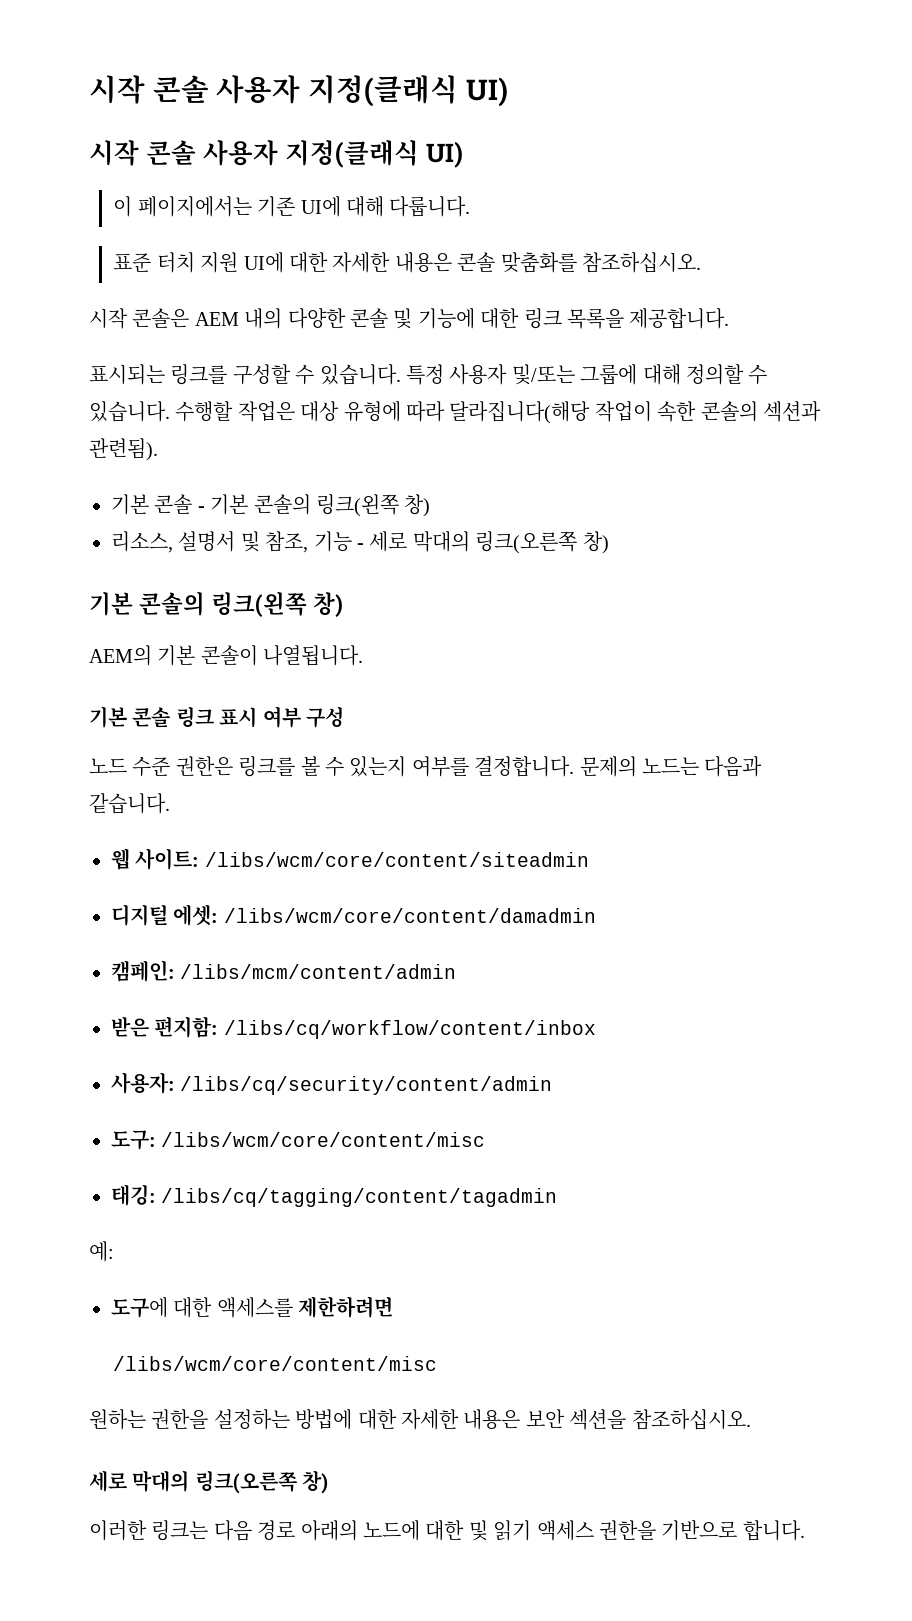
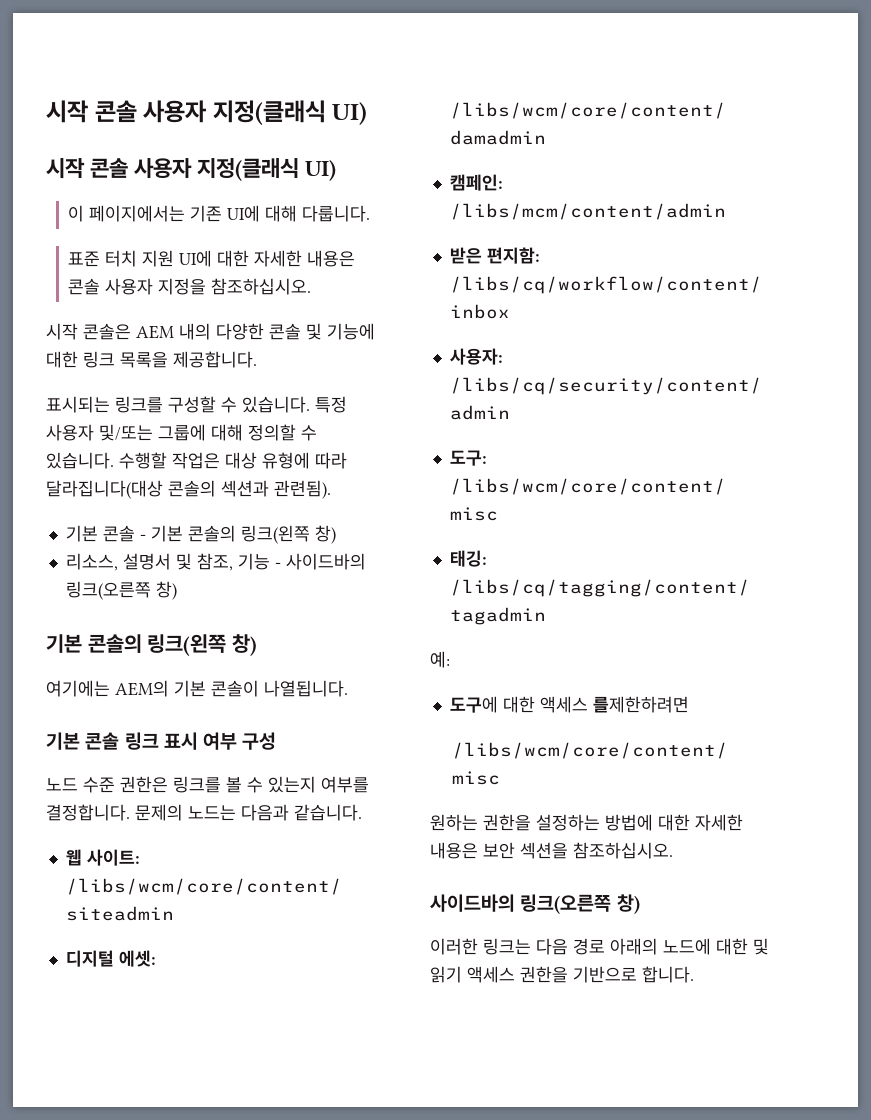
- 표준 터치 지원 UI에 대한 자세한 내용은 콘솔 맞춤화를 참조하십시오.
+ 표준 터치 지원 UI에 대한 자세한 내용은 콘솔 사용자 지정을 참조하십시오.
- 수행할 작업은 대상 유형에 따라 달라집니다(해당 작업이 속한 콘솔의 섹션과 관련됨).
+ 수행할 작업은 대상 유형에 따라 달라집니다(대상 콘솔의 섹션과 관련됨).
- 리소스, 설명서 및 참조, 기능 - 세로 막대의 링크(오른쪽 창)
+ 리소스, 설명서 및 참조, 기능 - 사이드바의 링크(오른쪽 창)
- AEM의 기본 콘솔이 나열됩니다.
+ 여기에는 AEM의 기본 콘솔이 나열됩니다.
- 도구에 대한 액세스를 제한하려면
+ 도구에 대한 액세스 를제한하려면
  원하는 권한을 설정하는 방법에 대한 자세한 내용은 보안 섹션을 참조하십시오.
- 세로 막대의 링크(오른쪽 창)
+ 사이드바의 링크(오른쪽 창)

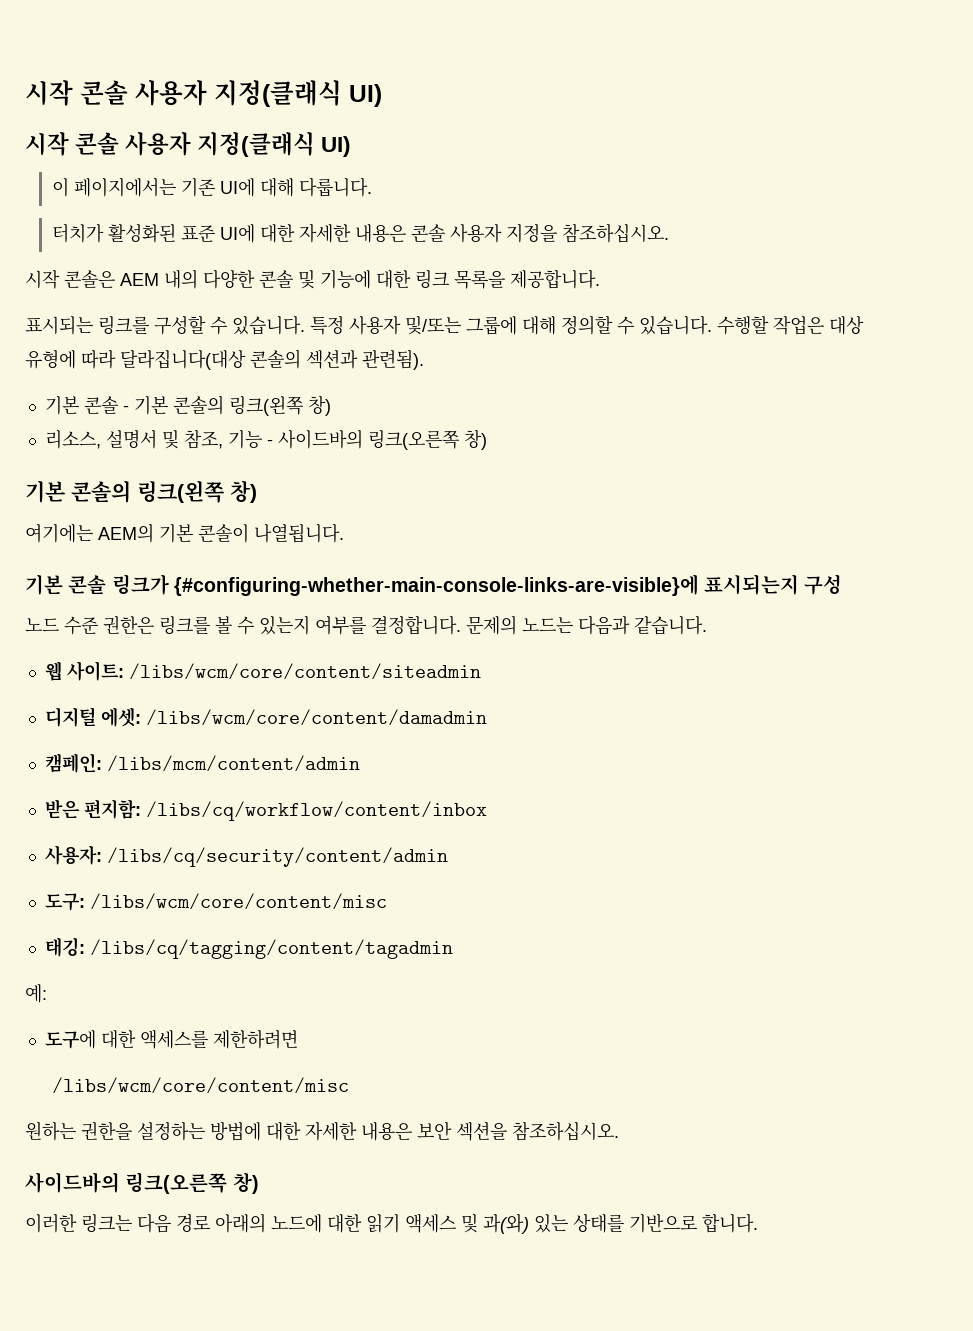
- 표준 터치 지원 UI에 대한 자세한 내용은 콘솔 사용자 지정을 참조하십시오.
+ 터치가 활성화된 표준 UI에 대한 자세한 내용은 콘솔 사용자 지정을 참조하십시오.
- 기본 콘솔 링크 표시 여부 구성
+ 기본 콘솔 링크가 {#configuring-whether-main-console-links-are-visible}에 표시되는지 구성
- 도구에 대한 액세스 를제한하려면
+ 도구에 대한 액세스를 제한하려면
- 이러한 링크는 다음 경로 아래의 노드에 대한 및 읽기 액세스 권한을 기반으로 합니다.
+ 이러한 링크는 다음 경로 아래의 노드에 대한 읽기 액세스 및 과(와) 있는 상태를 기반으로 합니다.

